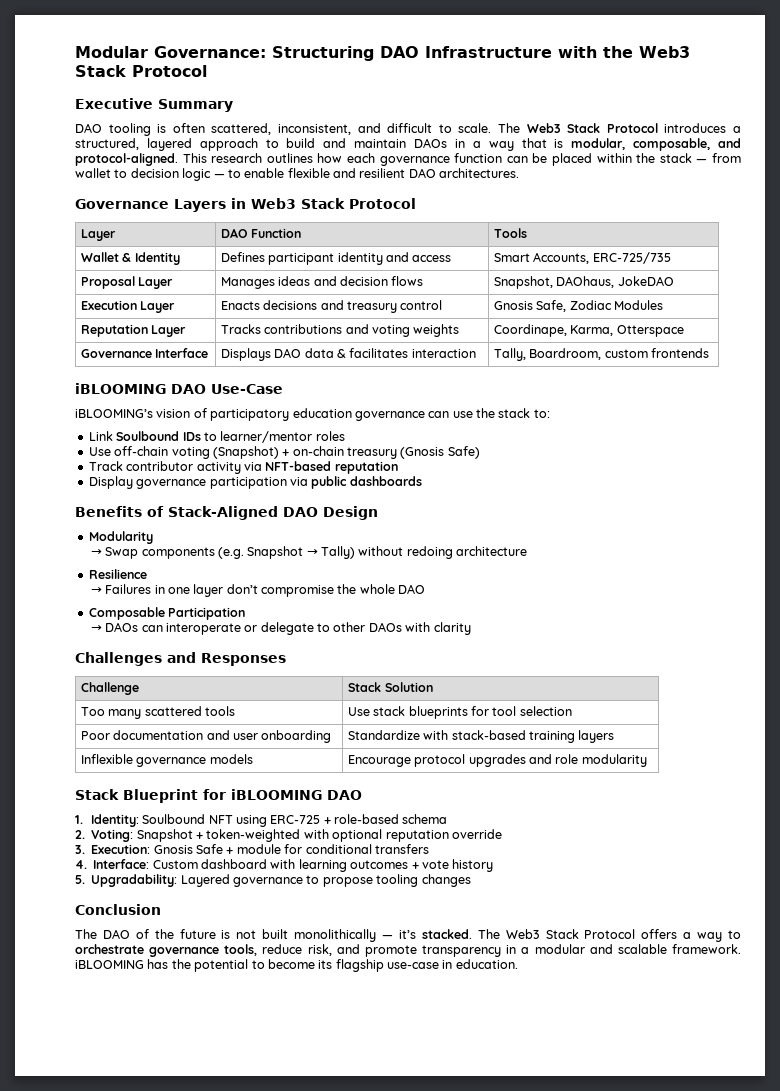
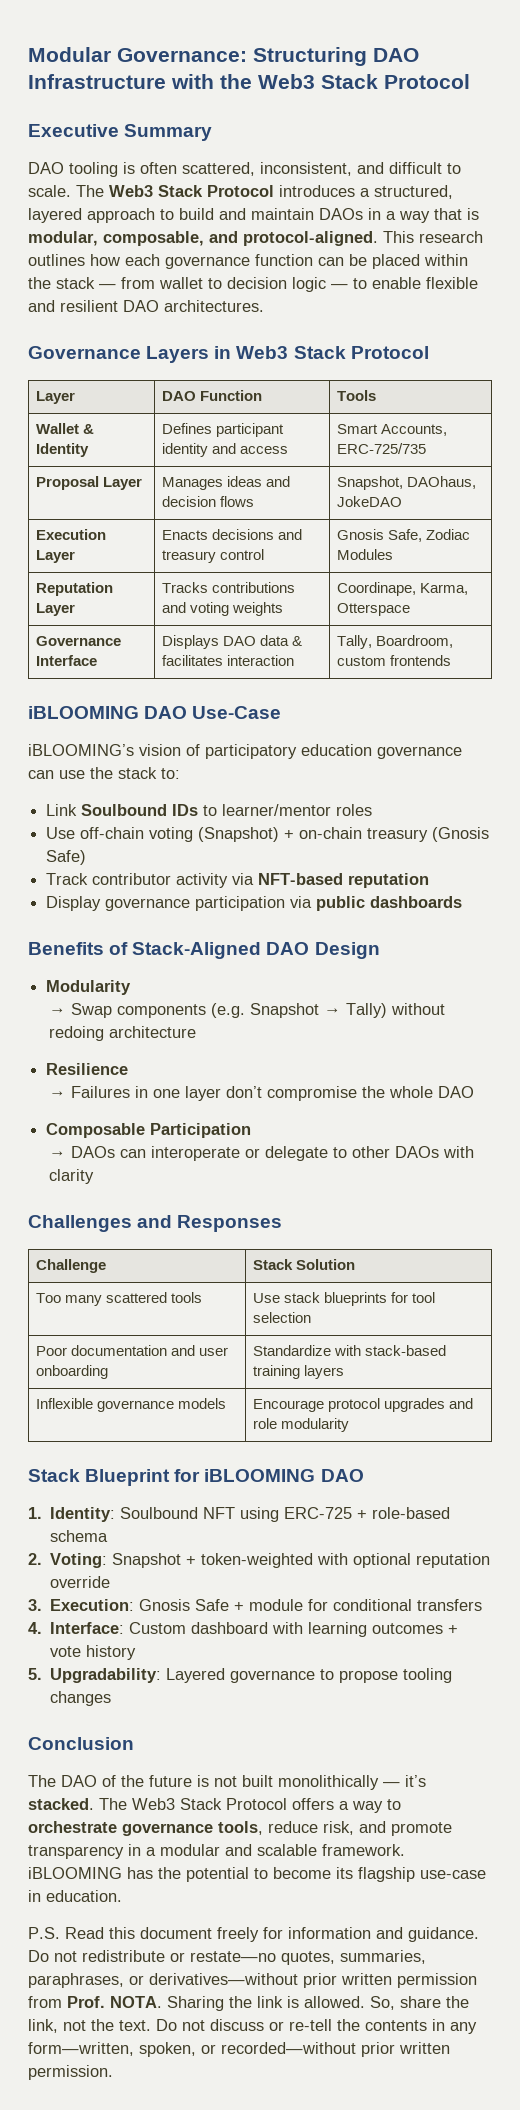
+ P.S. Read this document freely for information and guidance. Do not redistribute or restate—no quotes, summaries, paraphrases, or derivatives—without prior written permission from Prof. NOTA. Sharing the link is allowed. So, share the link, not the text. Do not discuss or re-tell the contents in any form—written, spoken, or recorded—without prior written permission.

